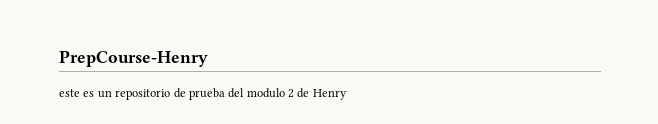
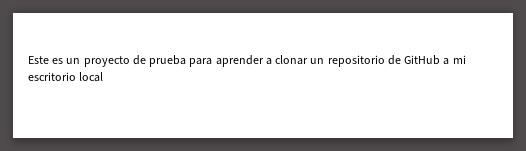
- PrepCourse-Henry
- este es un repositorio de prueba del modulo 2 de Henry
+ Este es un proyecto de prueba para aprender a clonar un repositorio de GitHub a mi escritorio local

